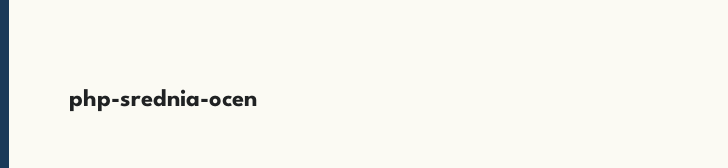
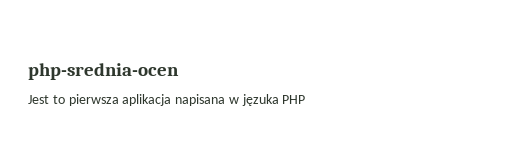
+ Jest to pierwsza aplikacja napisana w jęzuka PHP

